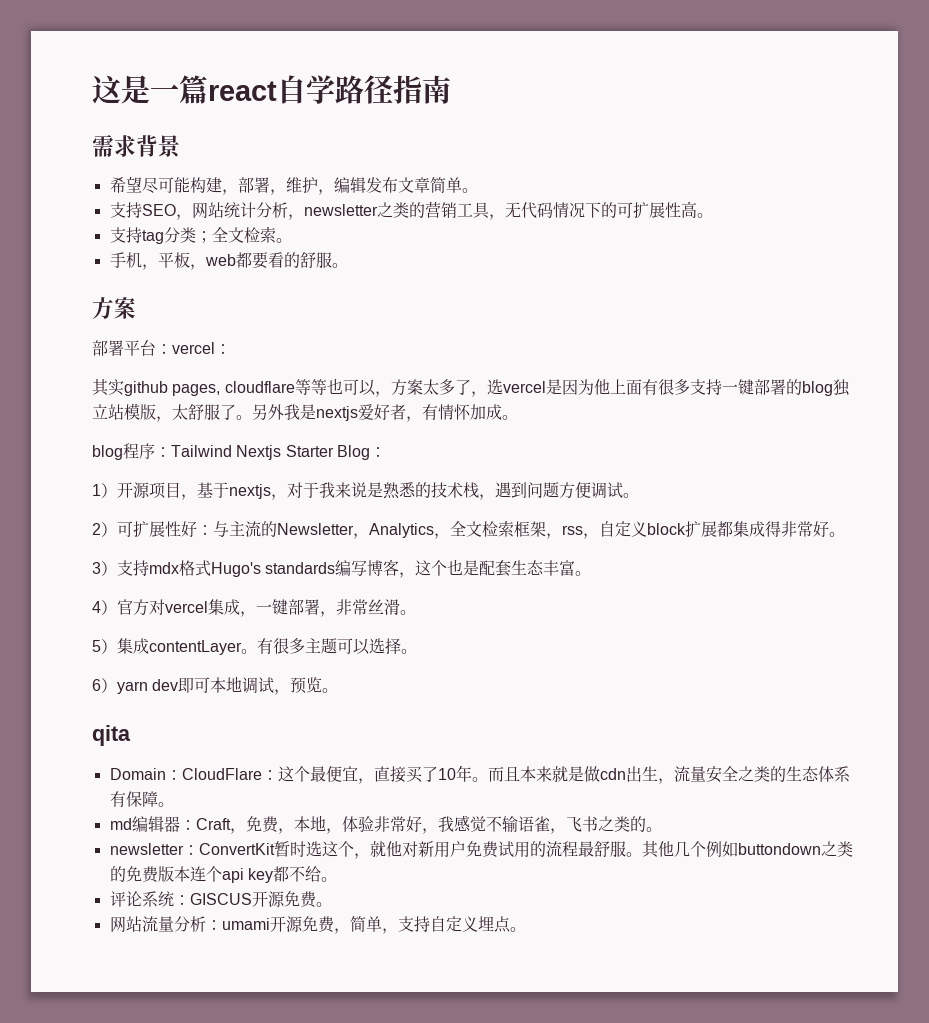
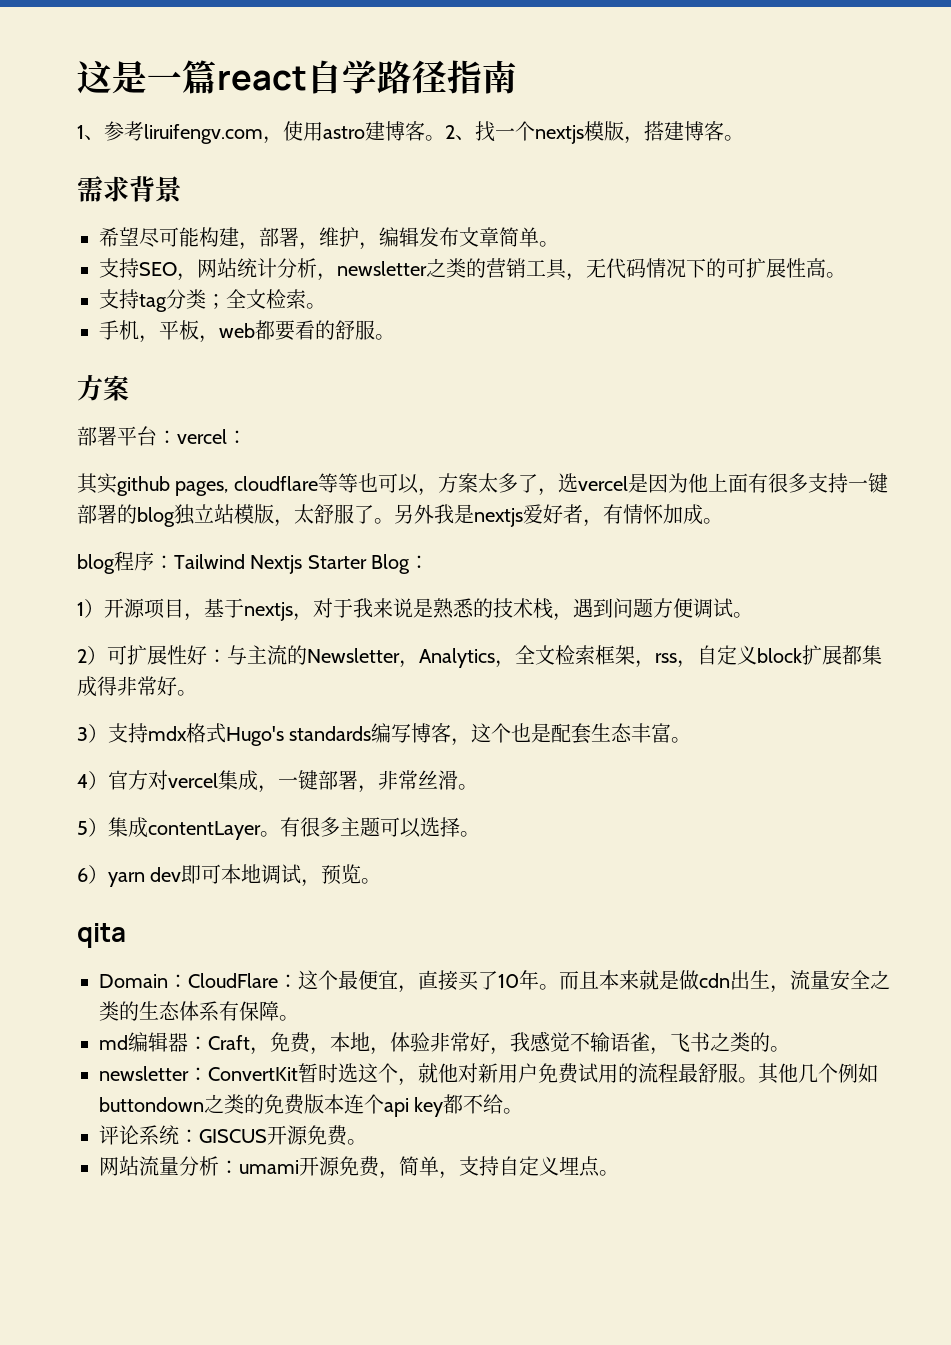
+ 1、参考liruifengv.com，使用astro建博客。2、找一个nextjs模版，搭建博客。

